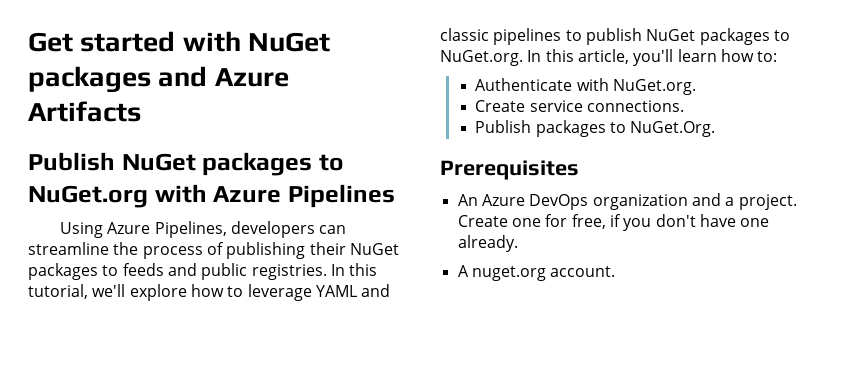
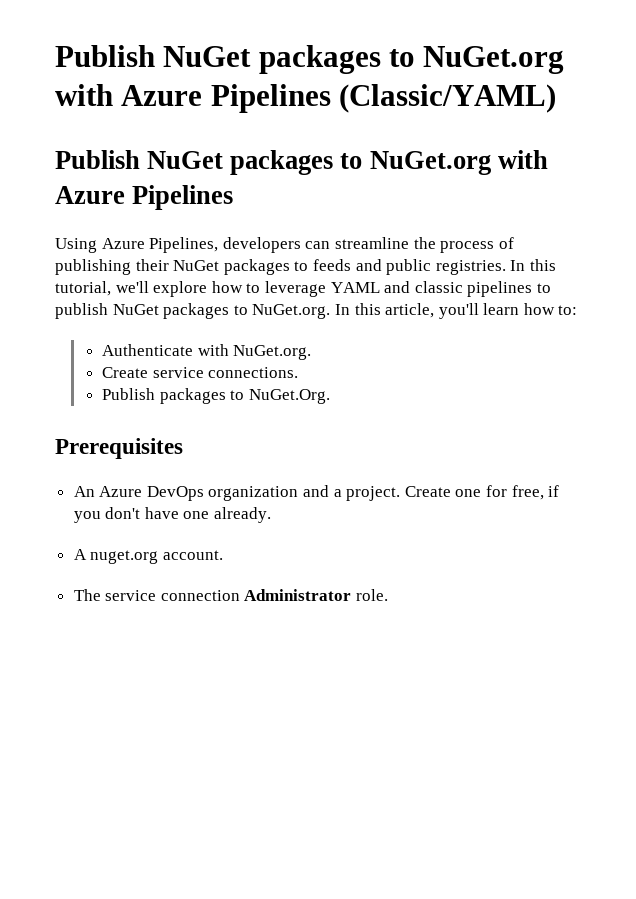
- Get started with NuGet packages and Azure Artifacts
+ Publish NuGet packages to NuGet.org with Azure Pipelines (Classic/YAML)
+ The service connection Administrator role.

